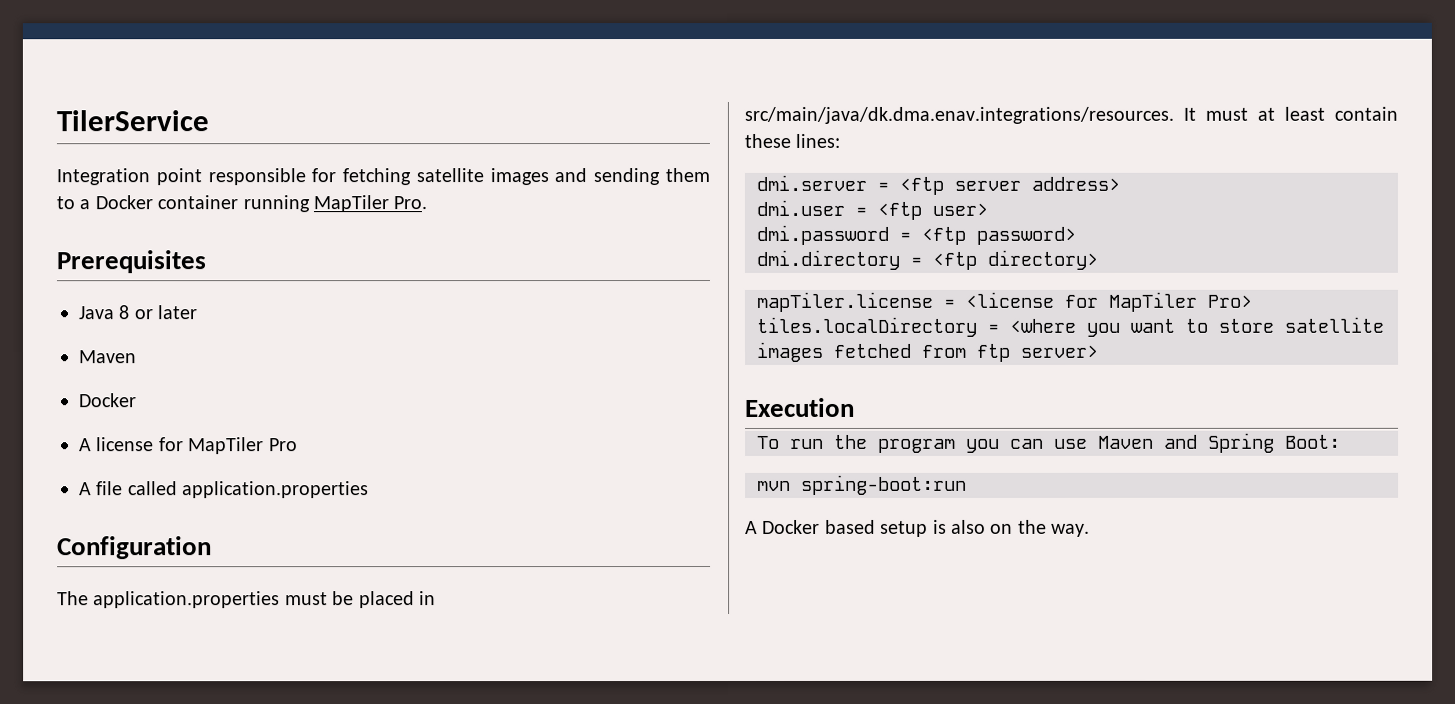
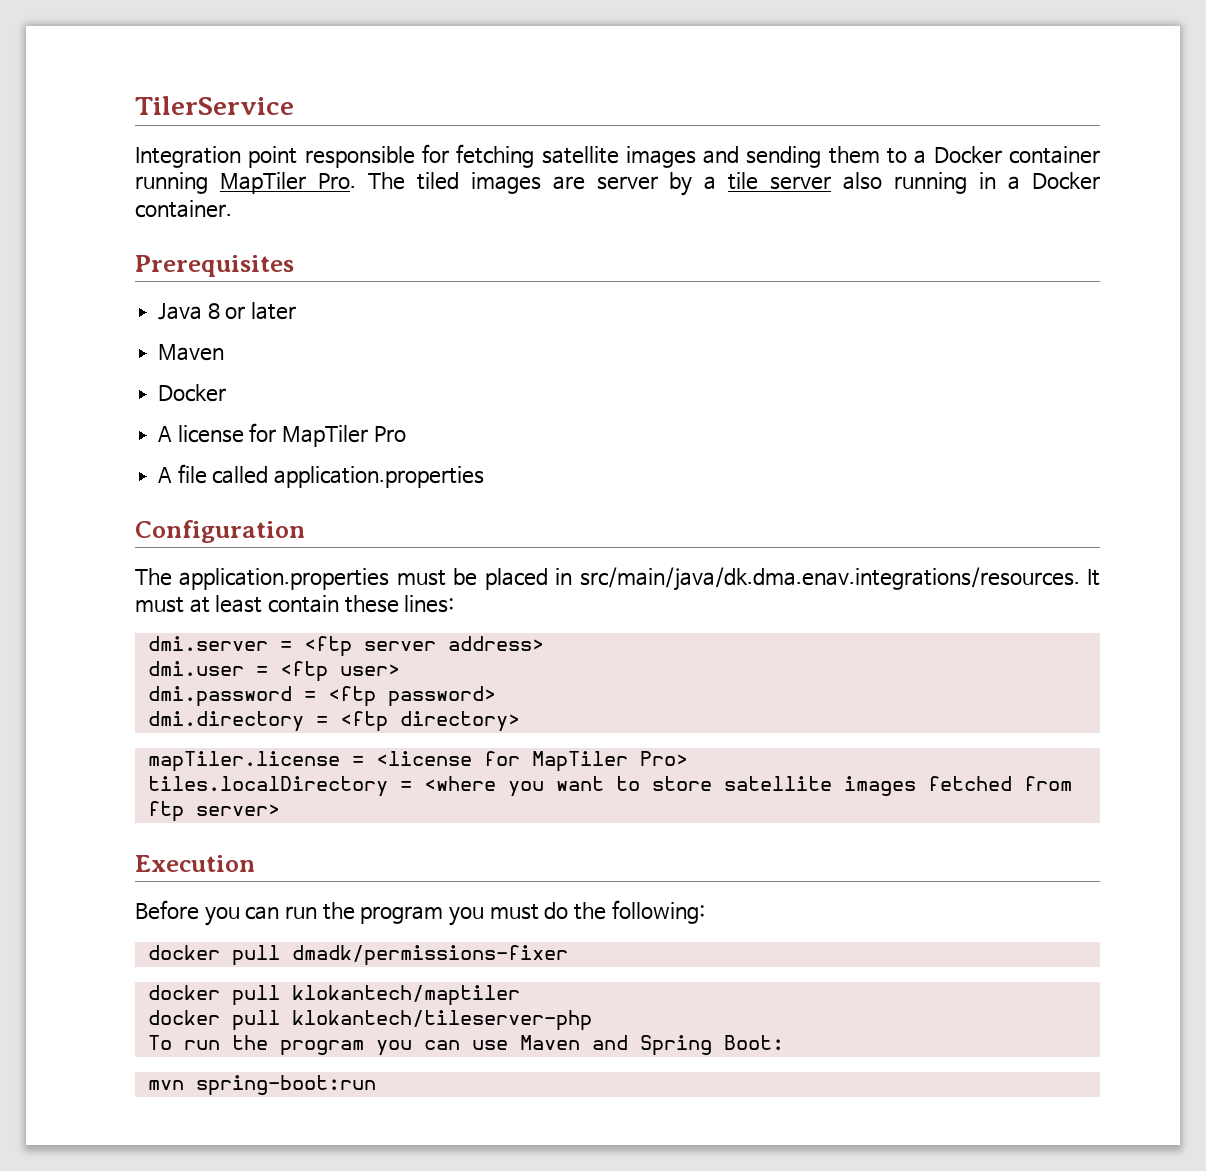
- Integration point responsible for fetching satellite images and sending them to a Docker container running MapTiler Pro.
+ Integration point responsible for fetching satellite images and sending them to a Docker container running MapTiler Pro. The tiled images are server by a tile server also running in a Docker container.
+ Before you can run the program you must do the following:
+ docker pull dmadk/permissions-fixer
+ docker pull klokantech/maptiler
+ docker pull klokantech/tileserver-php
- A Docker based setup is also on the way.

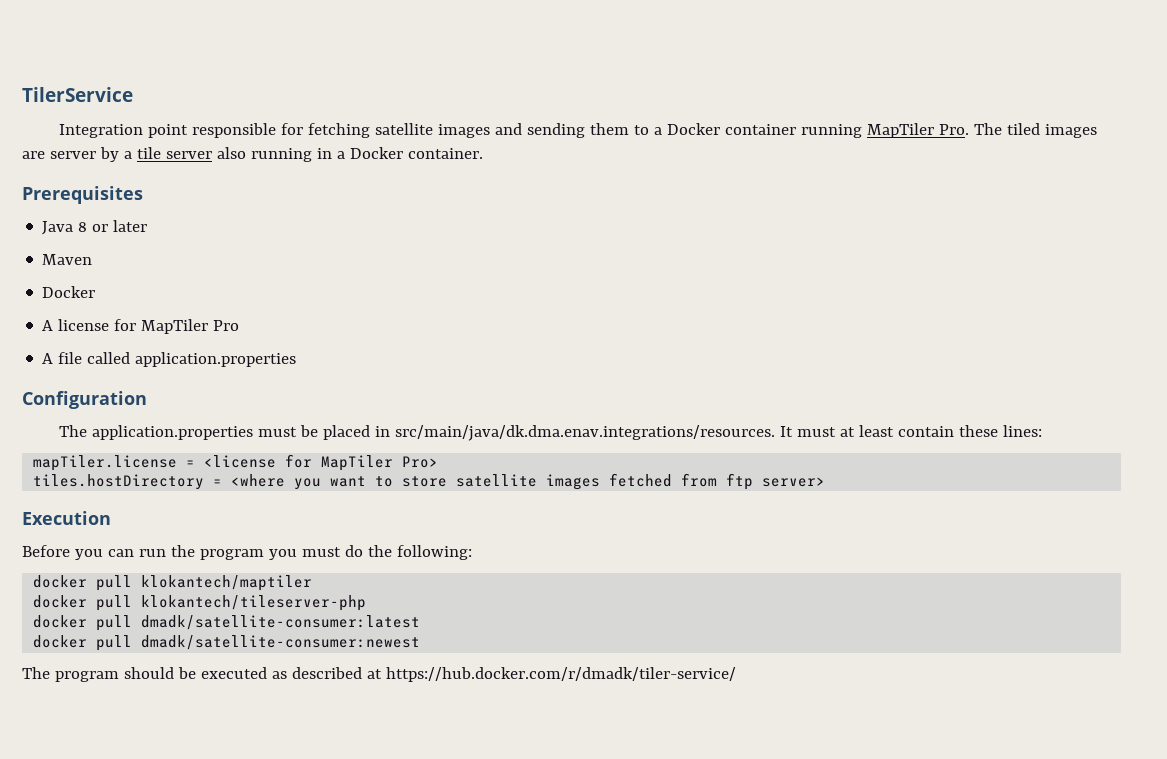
- dmi.server = <ftp server address>
- dmi.user = <ftp user>
- dmi.password = <ftp password>
- dmi.directory = <ftp directory>
- tiles.localDirectory = <where you want to store satellite images fetched from ftp server>
+ tiles.hostDirectory = <where you want to store satellite images fetched from ftp server>
- docker pull dmadk/permissions-fixer
- To run the program you can use Maven and Spring Boot:
- mvn spring-boot:run
+ docker pull dmadk/satellite-consumer:latest
+ docker pull dmadk/satellite-consumer:newest
+ The program should be executed as described at https://hub.docker.com/r/dmadk/tiler-service/

